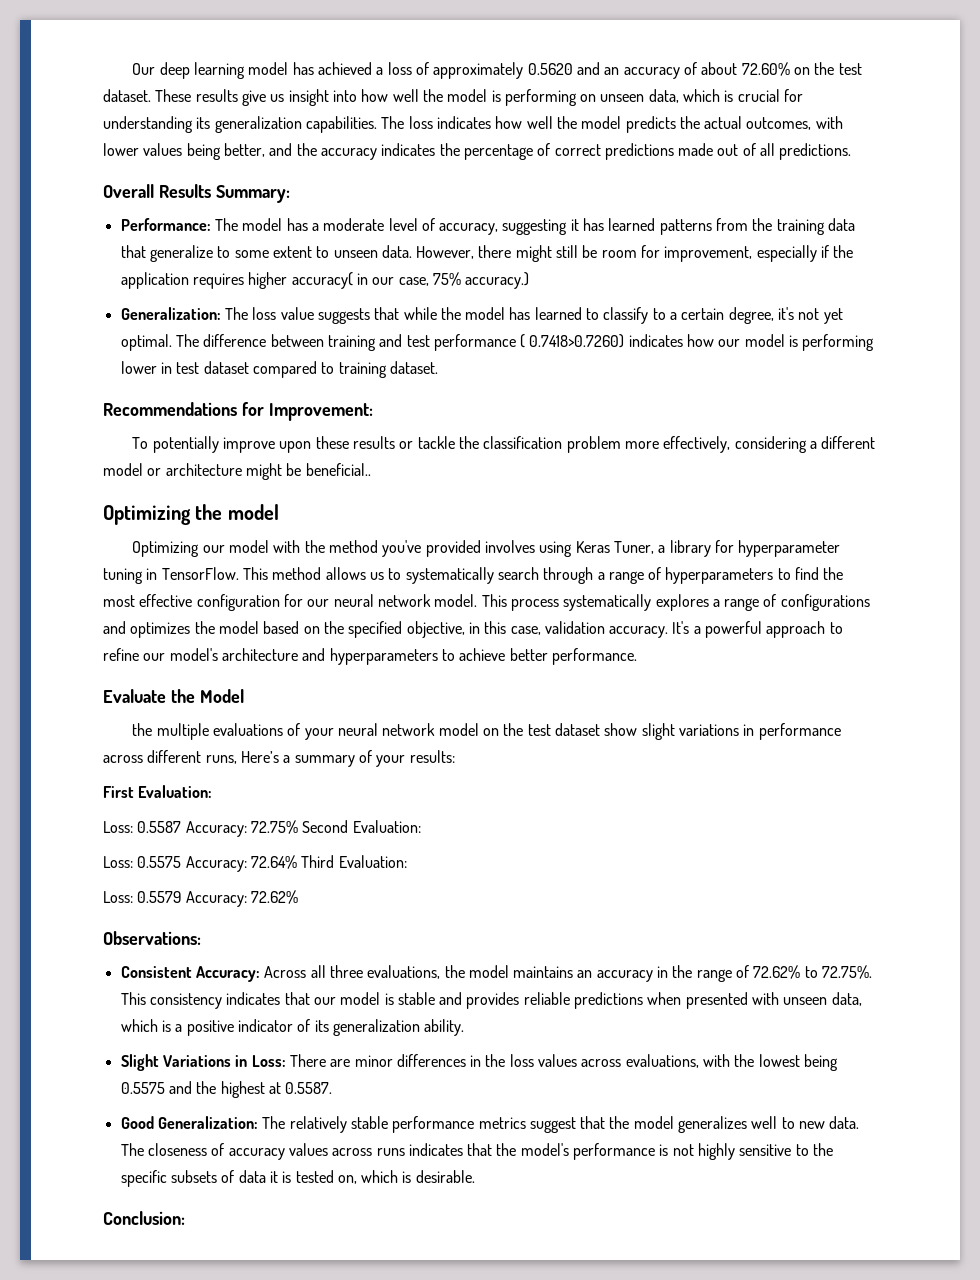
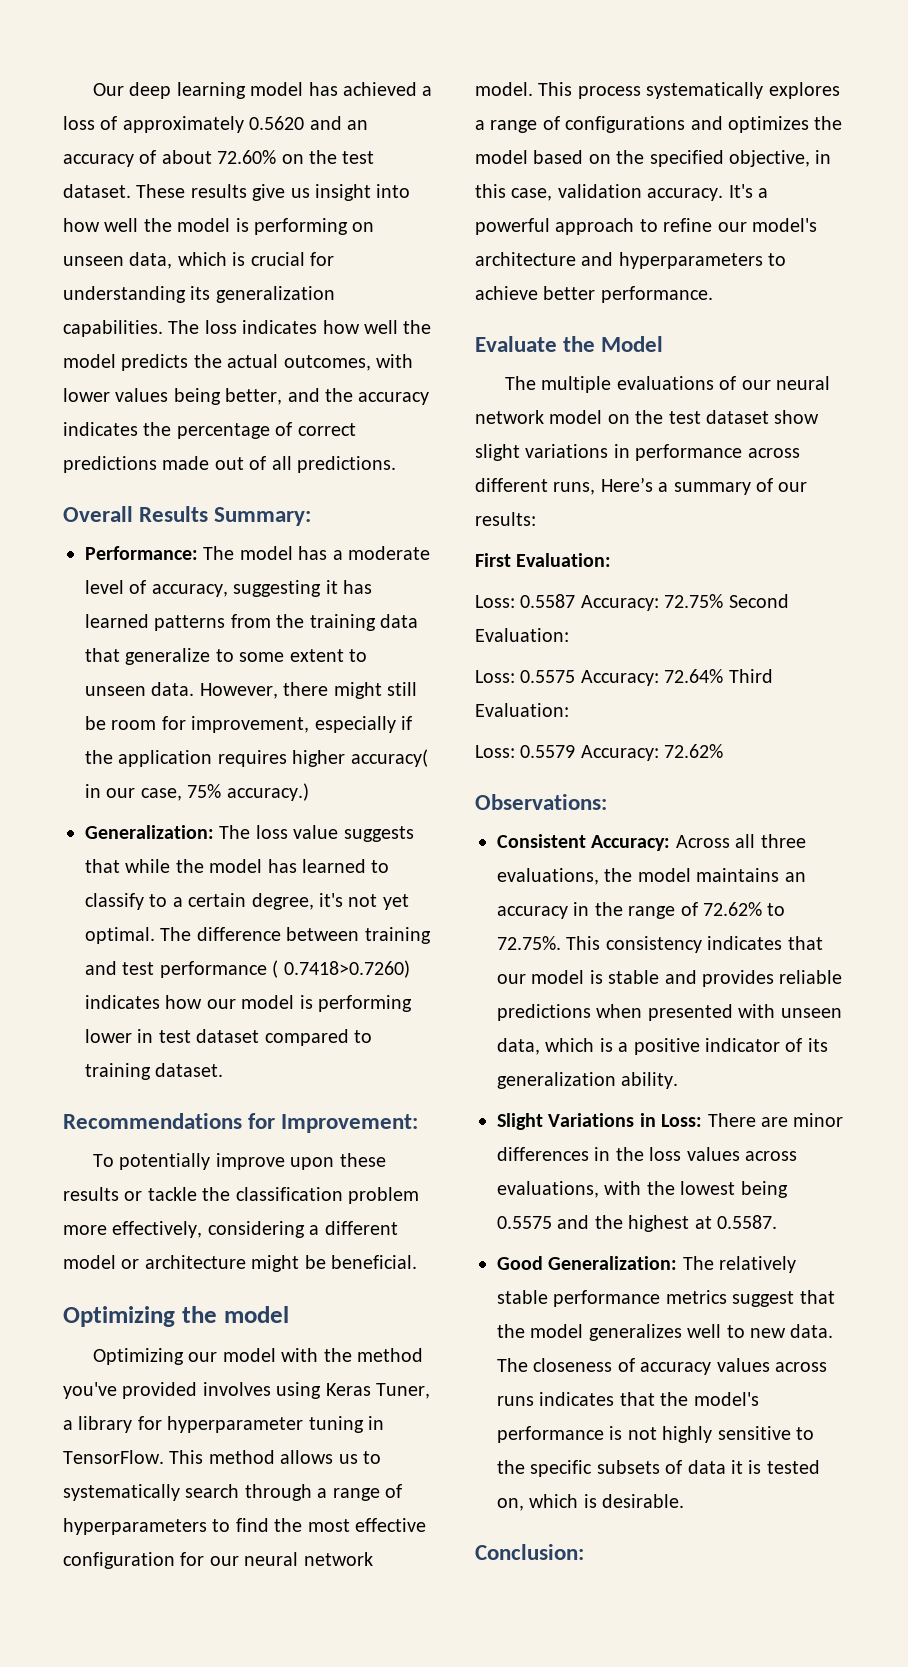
- To potentially improve upon these results or tackle the classification problem more effectively, considering a different model or architecture might be beneficial..
+ To potentially improve upon these results or tackle the classification problem more effectively, considering a different model or architecture might be beneficial.
- the multiple evaluations of your neural network model on the test dataset show slight variations in performance across different runs, Here’s a summary of your results:
+ The multiple evaluations of our neural network model on the test dataset show slight variations in performance across different runs, Here’s a summary of our results:

